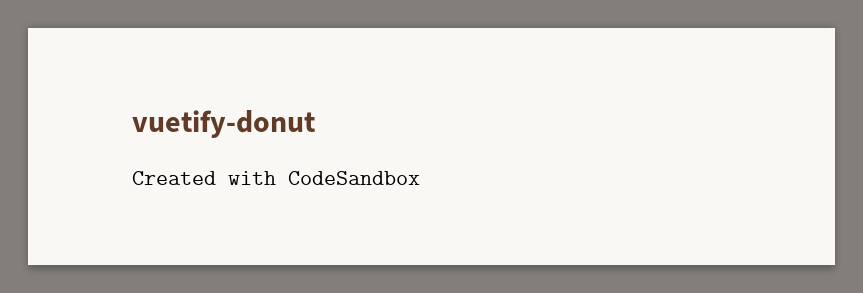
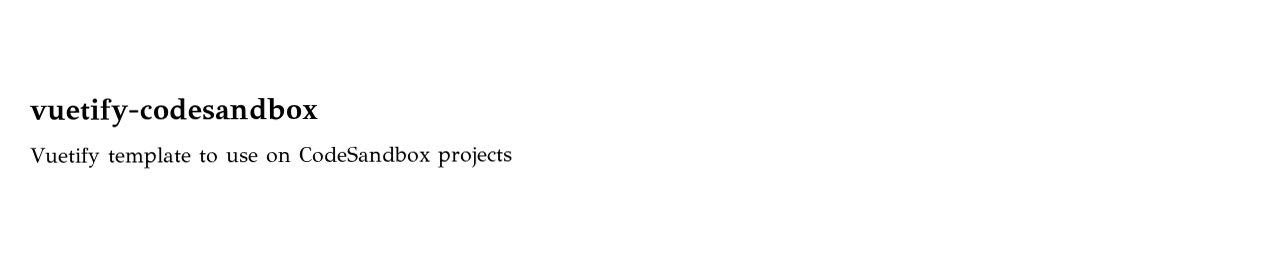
- vuetify-donut
- Created with CodeSandbox
+ vuetify-codesandbox
+ Vuetify template to use on CodeSandbox projects

